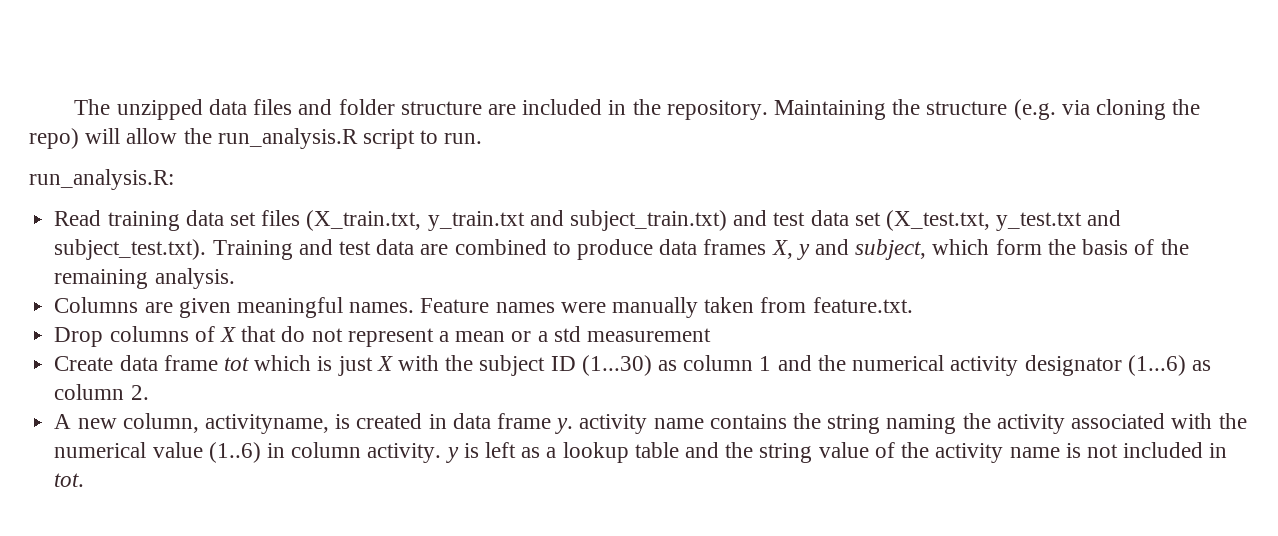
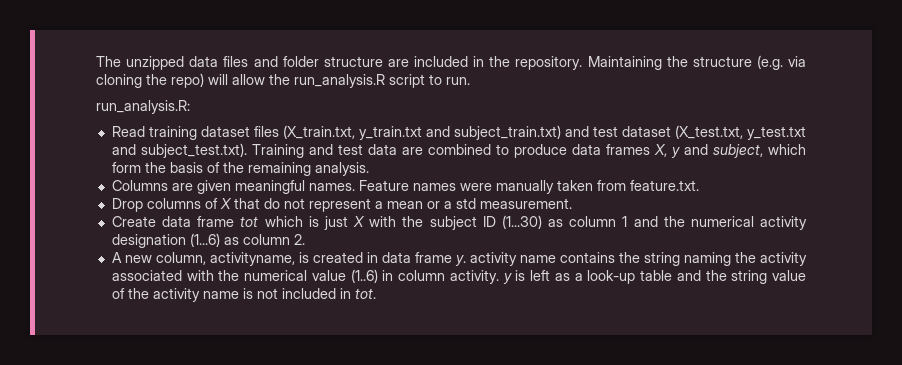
- Read training data set files (X_train.txt, y_train.txt and subject_train.txt) and test data set (X_test.txt, y_test.txt and subject_test.txt). Training and test data are combined to produce data frames X, y and subject, which form the basis of the remaining analysis.
+ Read training dataset files (X_train.txt, y_train.txt and subject_train.txt) and test dataset (X_test.txt, y_test.txt and subject_test.txt). Training and test data are combined to produce data frames X, y and subject, which form the basis of the remaining analysis.
- Drop columns of X that do not represent a mean or a std measurement
+ Drop columns of X that do not represent a mean or a std measurement.
- Create data frame tot which is just X with the subject ID (1...30) as column 1 and the numerical activity designator (1...6) as column 2.
+ Create data frame tot which is just X with the subject ID (1...30) as column 1 and the numerical activity designation (1...6) as column 2.
- A new column, activityname, is created in data frame y. activity name contains the string naming the activity associated with the numerical value (1..6) in column activity. y is left as a lookup table and the string value of the activity name is not included in tot.
+ A new column, activityname, is created in data frame y. activity name contains the string naming the activity associated with the numerical value (1..6) in column activity. y is left as a look-up table and the string value of the activity name is not included in tot.

